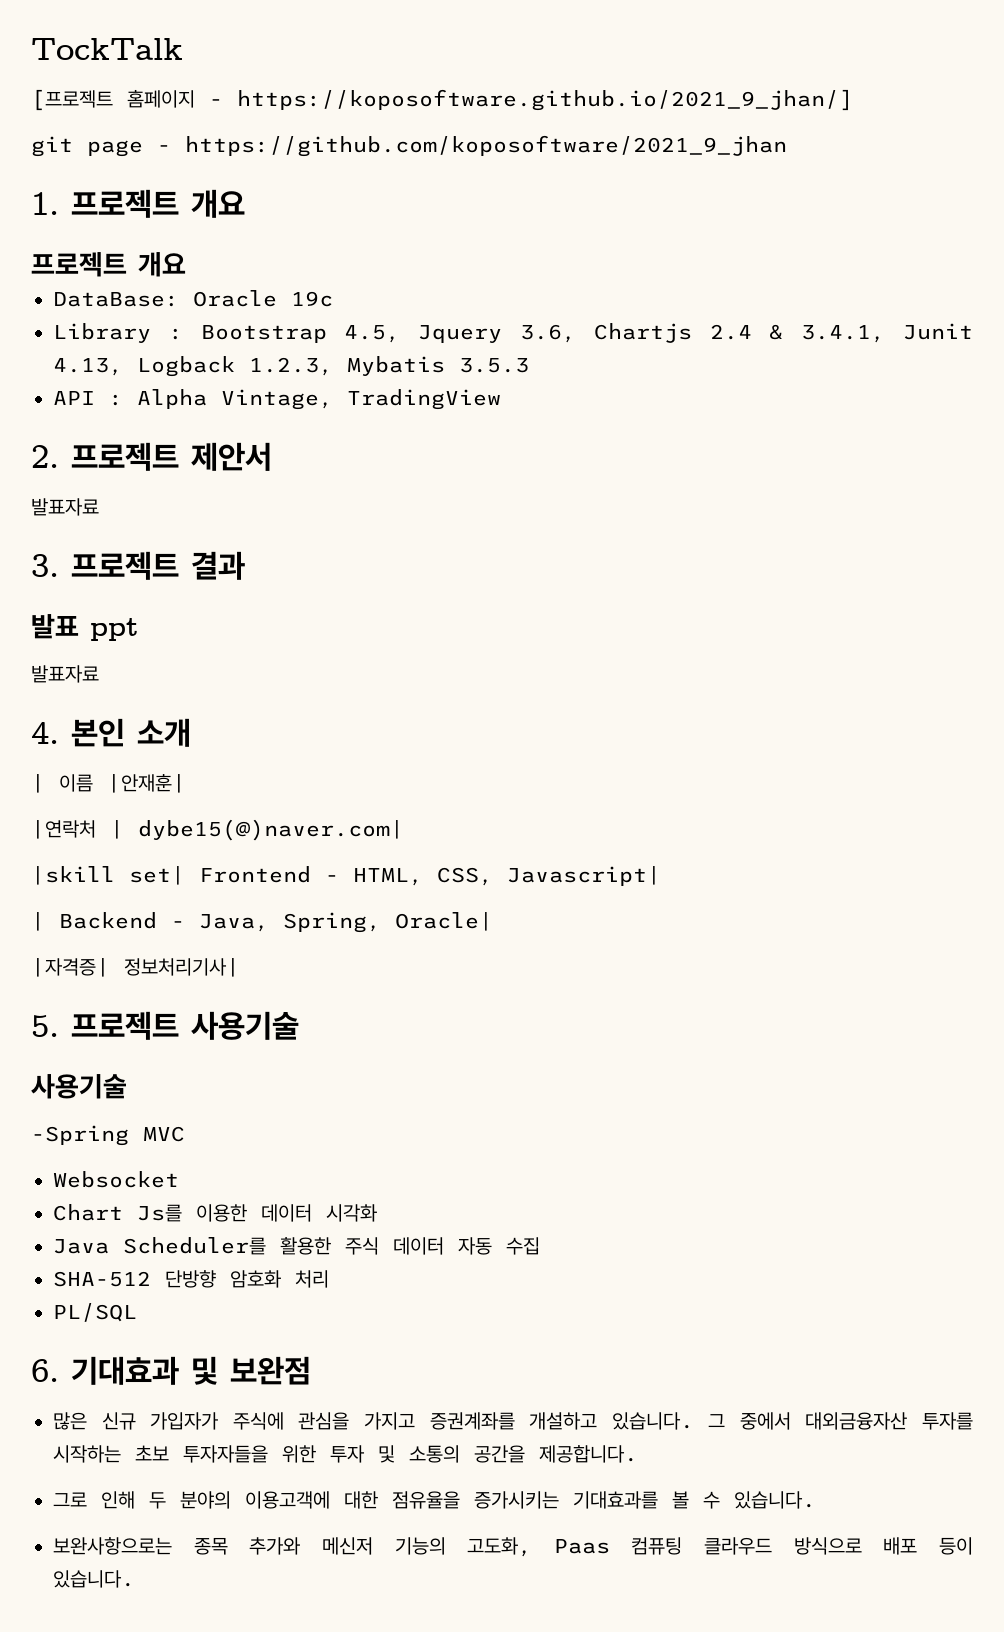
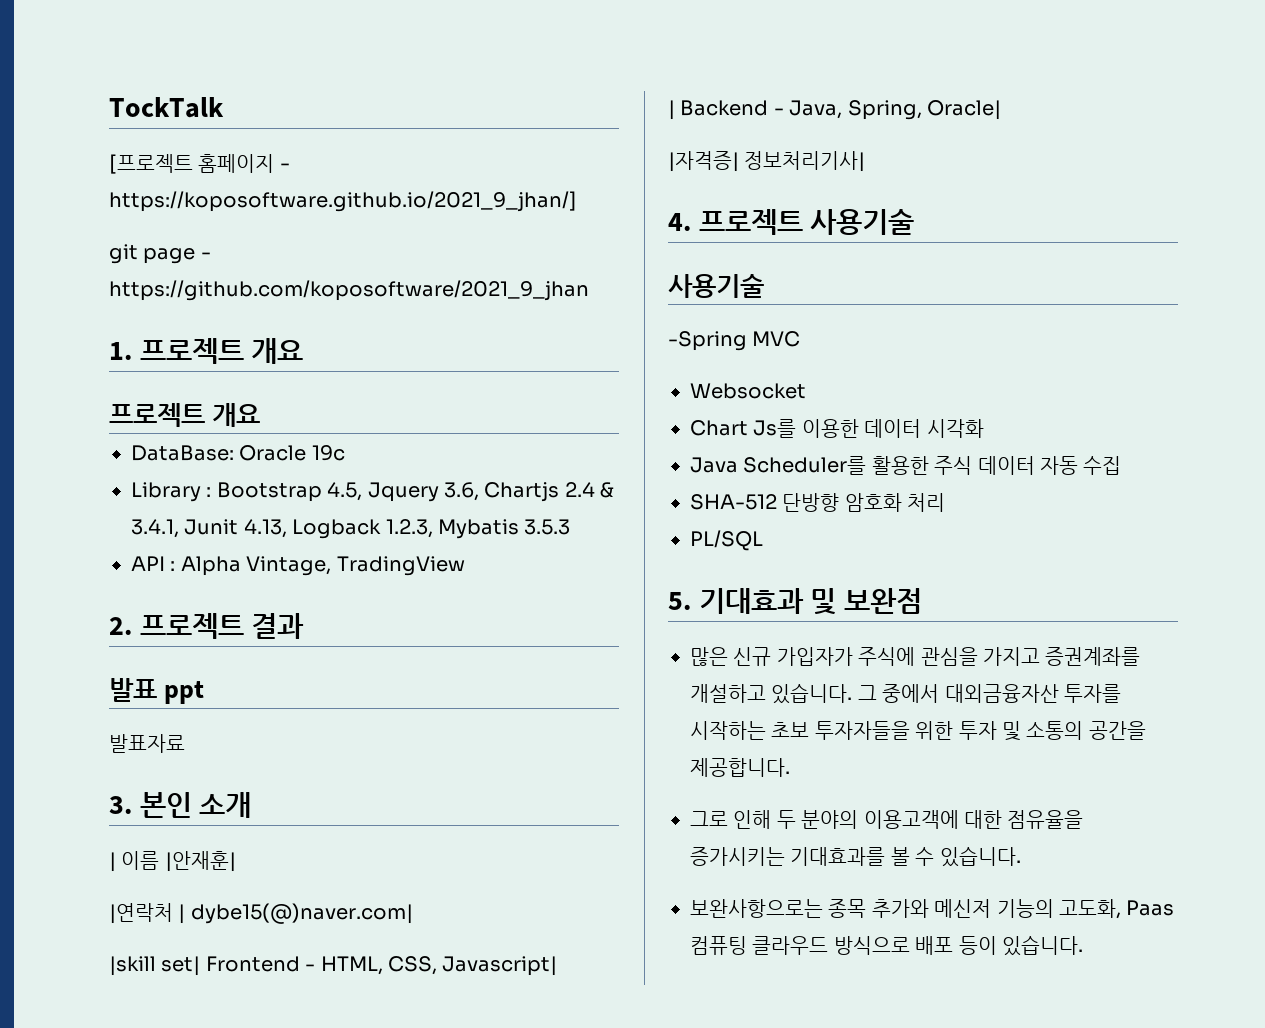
- 2. 프로젝트 제안서
- 발표자료
- 3. 프로젝트 결과
+ 2. 프로젝트 결과
- 4. 본인 소개
+ 3. 본인 소개
- 5. 프로젝트 사용기술
+ 4. 프로젝트 사용기술
- 6. 기대효과 및 보완점
+ 5. 기대효과 및 보완점

